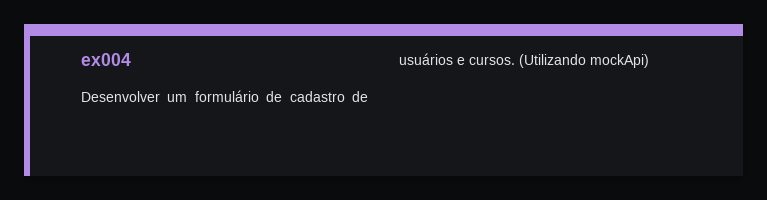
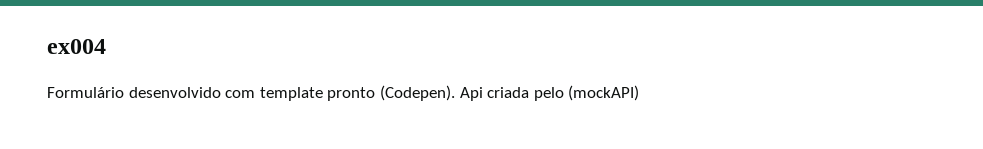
- Desenvolver um formulário de cadastro de usuários e cursos. (Utilizando mockApi)
+ Formulário desenvolvido com template pronto (Codepen). Api criada pelo (mockAPI)

